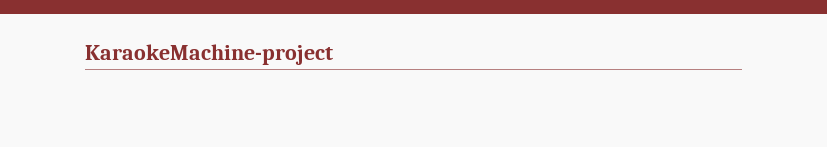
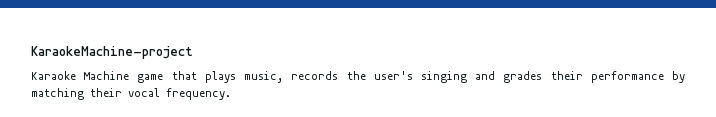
+ Karaoke Machine game that plays music, records the user's singing and grades their performance by matching their vocal frequency.

